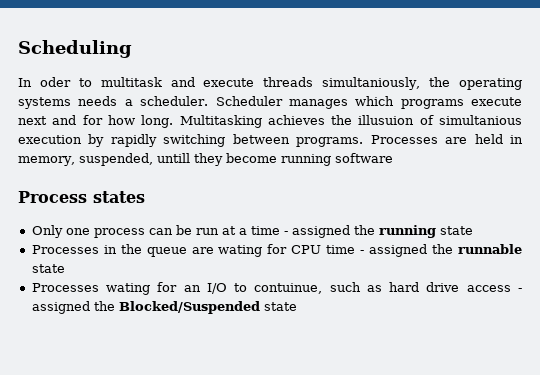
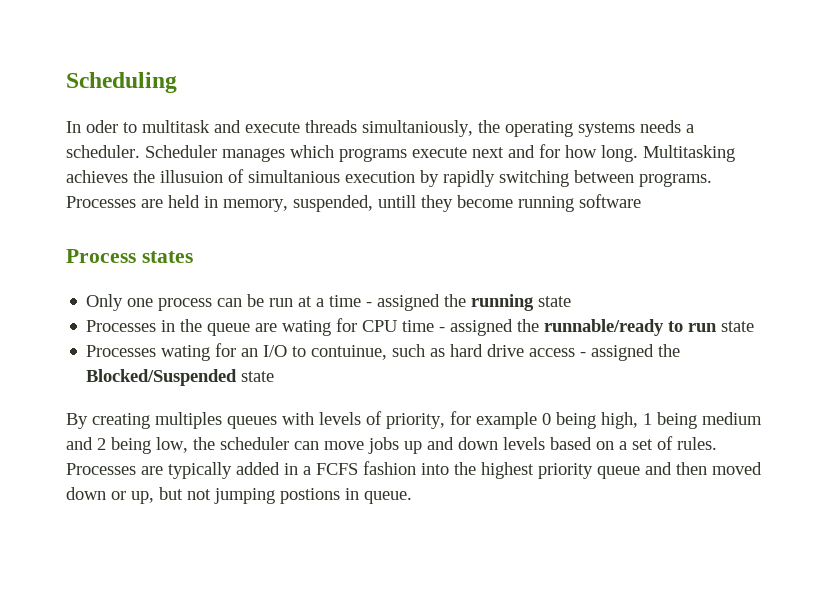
- Processes in the queue are wating for CPU time - assigned the runnable state
+ Processes in the queue are wating for CPU time - assigned the runnable/ready to run state
+ By creating multiples queues with levels of priority, for example 0 being high, 1 being medium and 2 being low, the scheduler can move jobs up and down levels based on a set of rules. Processes are typically added in a FCFS fashion into the highest priority queue and then moved down or up, but not jumping postions in queue.

